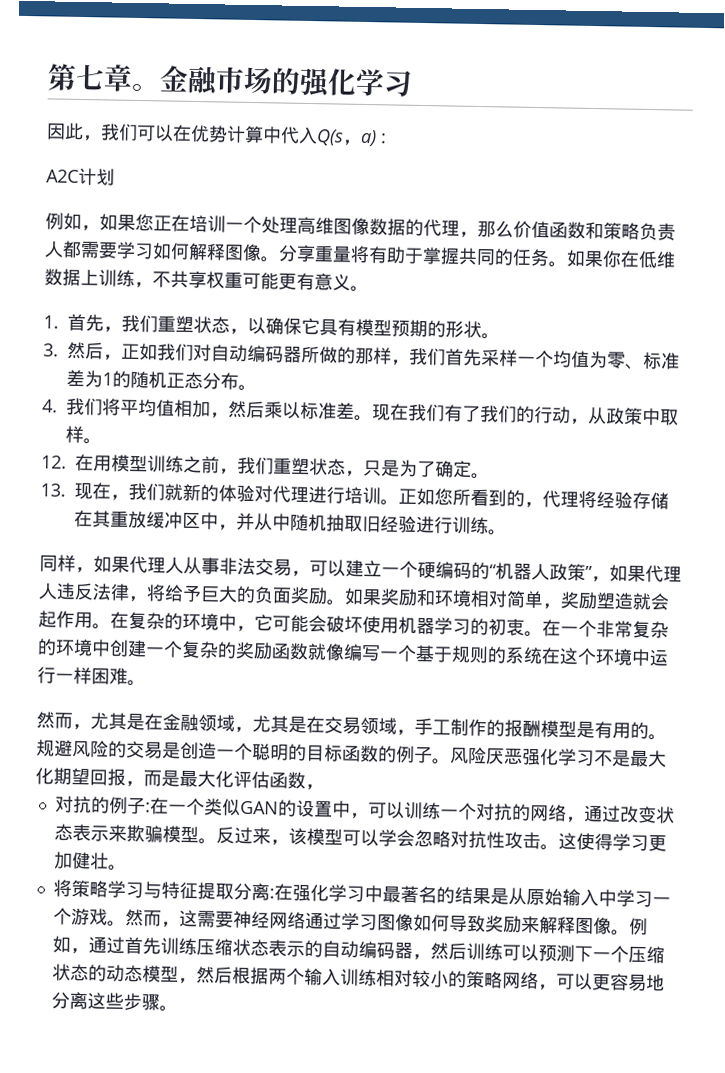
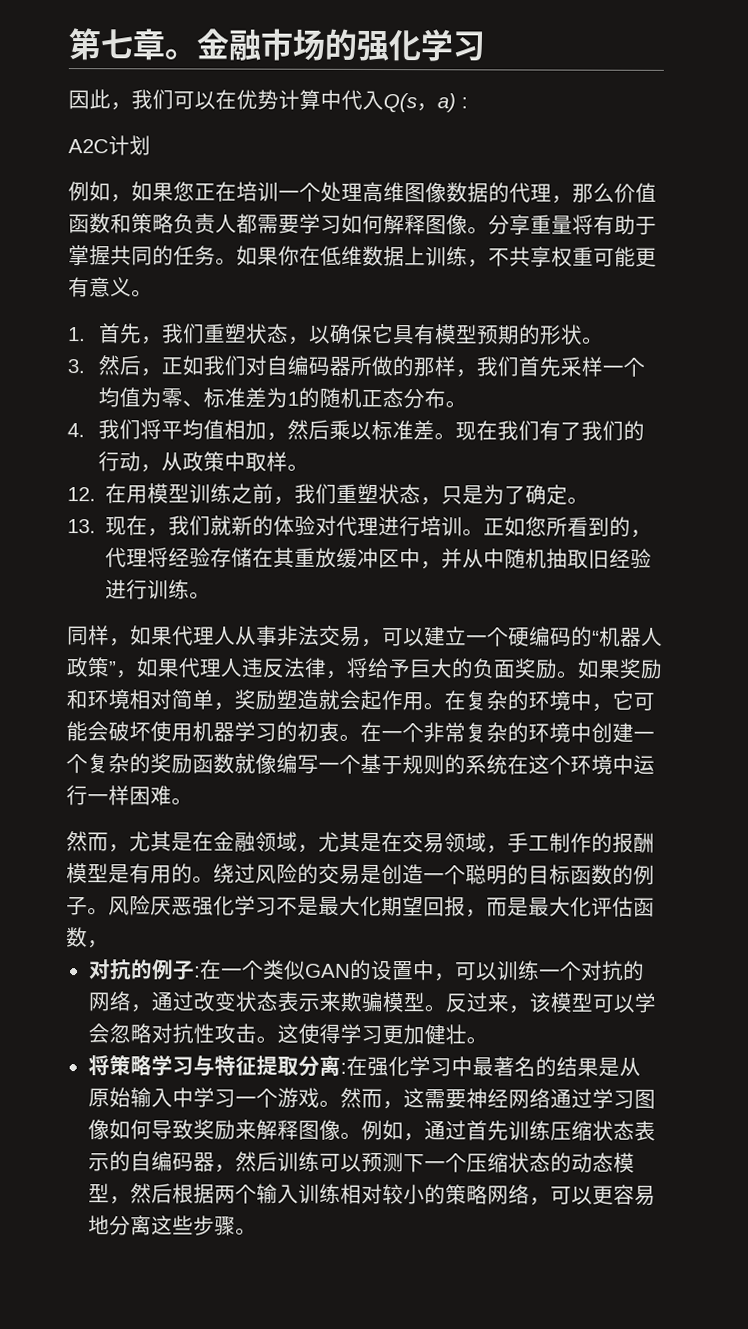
- 3.然后，正如我们对自动编码器所做的那样，我们首先采样一个均值为零、标准差为1的随机正态分布。
+ 3.然后，正如我们对自编码器所做的那样，我们首先采样一个均值为零、标准差为1的随机正态分布。
- 规避风险的交易是创造一个聪明的目标函数的例子。
+ 绕过风险的交易是创造一个聪明的目标函数的例子。
- 例如，通过首先训练压缩状态表示的自动编码器，然后训练可以预测下一个压缩状态的动态模型，然后根据两个输入训练相对较小的策略网络，可以更容易地分离这些步骤。
+ 例如，通过首先训练压缩状态表示的自编码器，然后训练可以预测下一个压缩状态的动态模型，然后根据两个输入训练相对较小的策略网络，可以更容易地分离这些步骤。

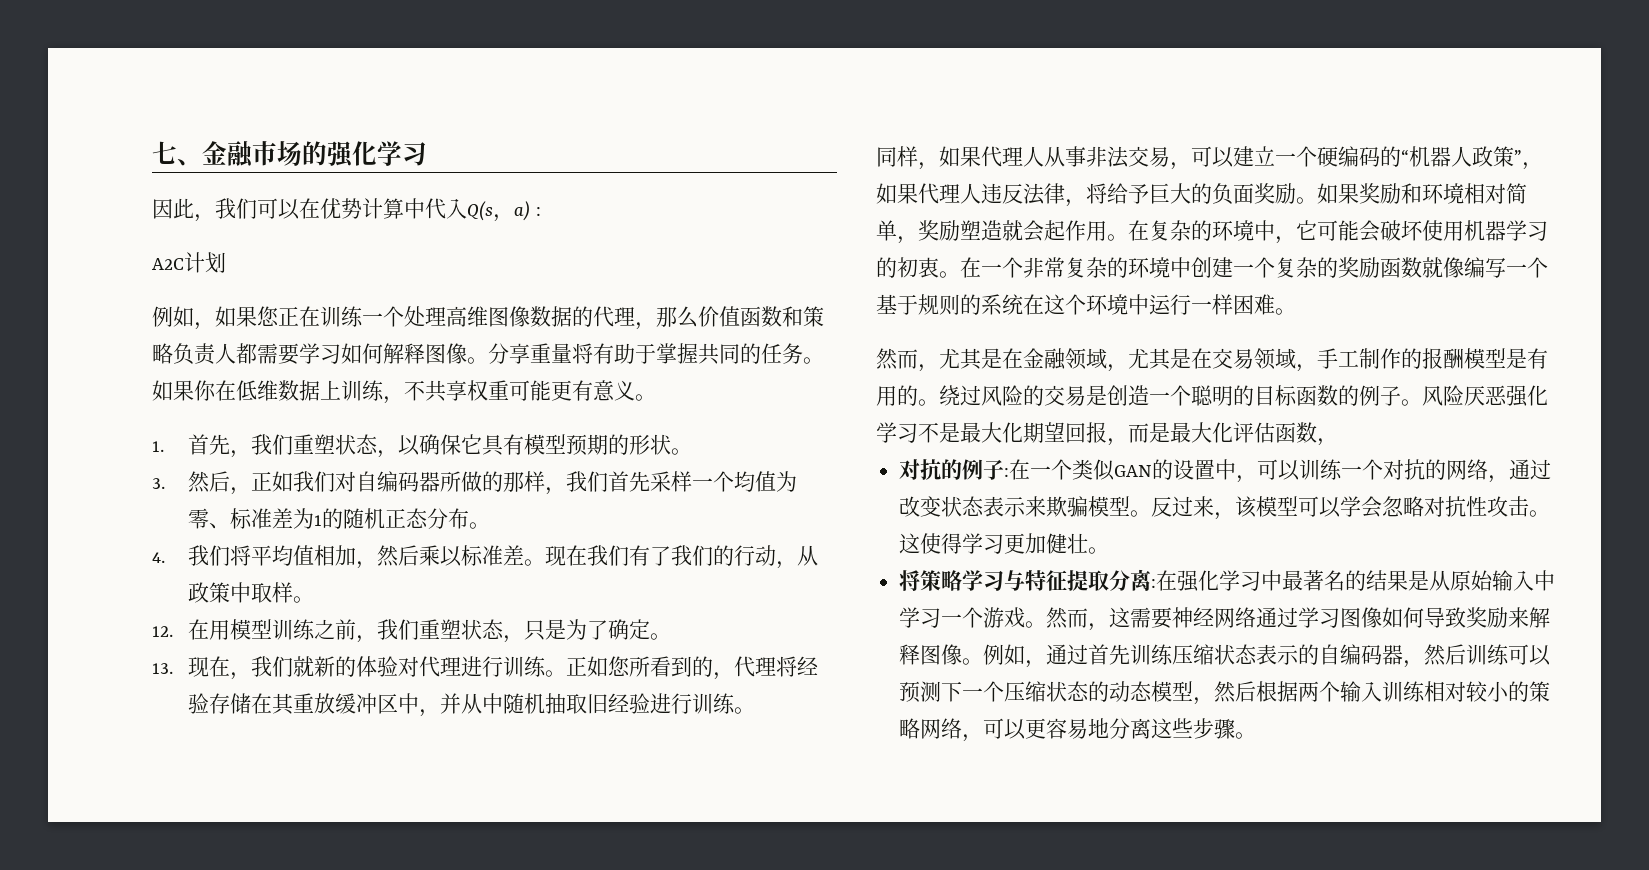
- 第七章。金融市场的强化学习
+ 七、金融市场的强化学习
- 例如，如果您正在培训一个处理高维图像数据的代理，那么价值函数和策略负责人都需要学习如何解释图像。
+ 例如，如果您正在训练一个处理高维图像数据的代理，那么价值函数和策略负责人都需要学习如何解释图像。
- 13.现在，我们就新的体验对代理进行培训。
+ 13.现在，我们就新的体验对代理进行训练。

